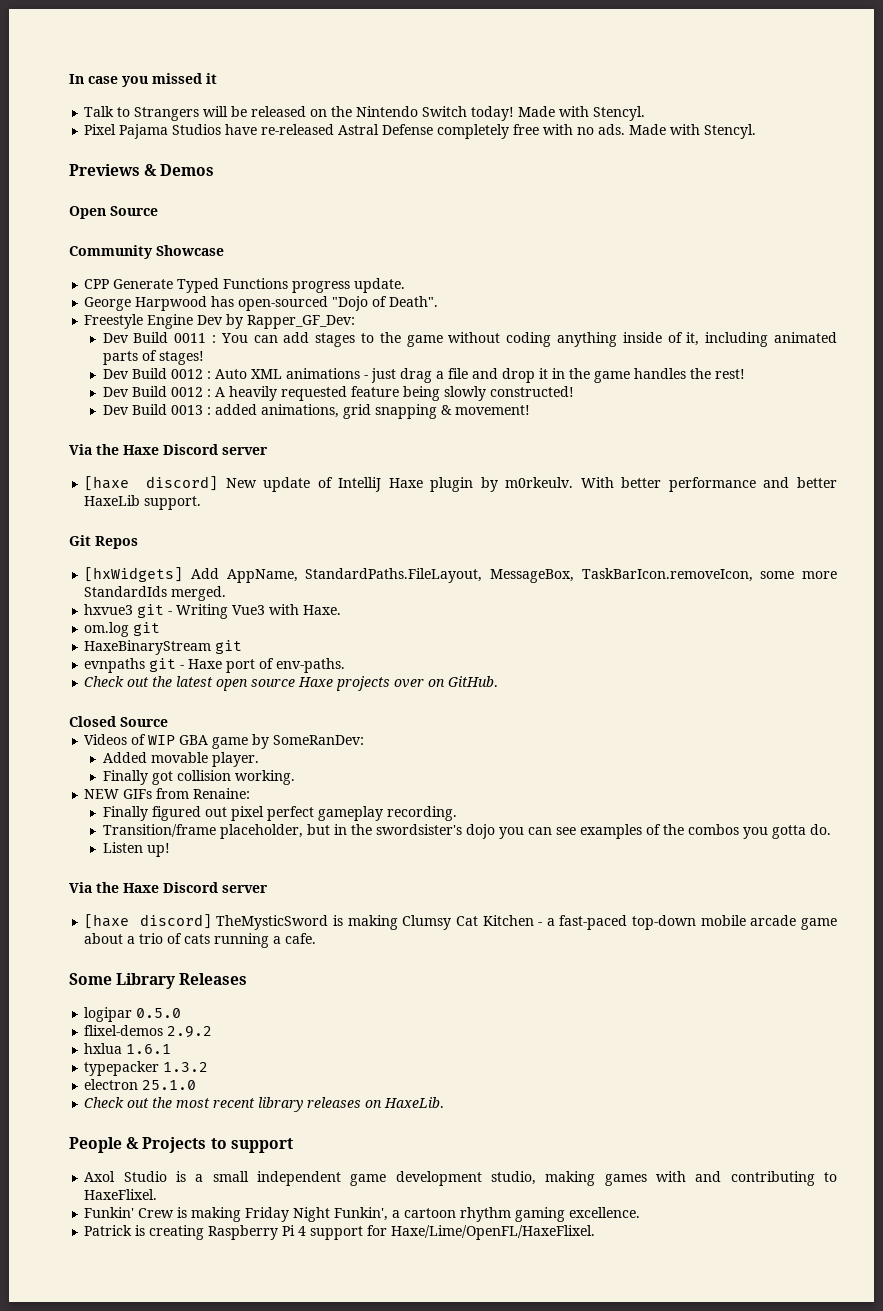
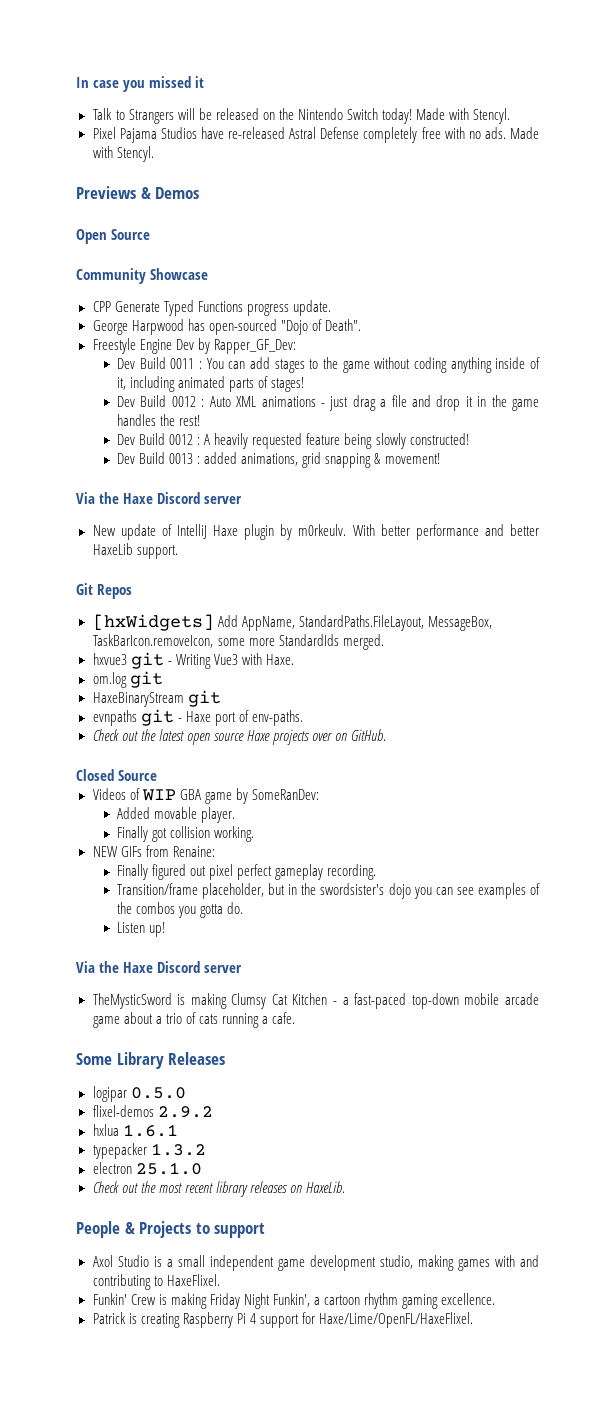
- [haxe discord] New update of IntelliJ Haxe plugin by m0rkeulv.
+ New update of IntelliJ Haxe plugin by m0rkeulv.
- [haxe discord] TheMysticSword is making Clumsy Cat Kitchen - a fast-paced top-down mobile arcade game about a trio of cats running a cafe.
+ TheMysticSword is making Clumsy Cat Kitchen - a fast-paced top-down mobile arcade game about a trio of cats running a cafe.

